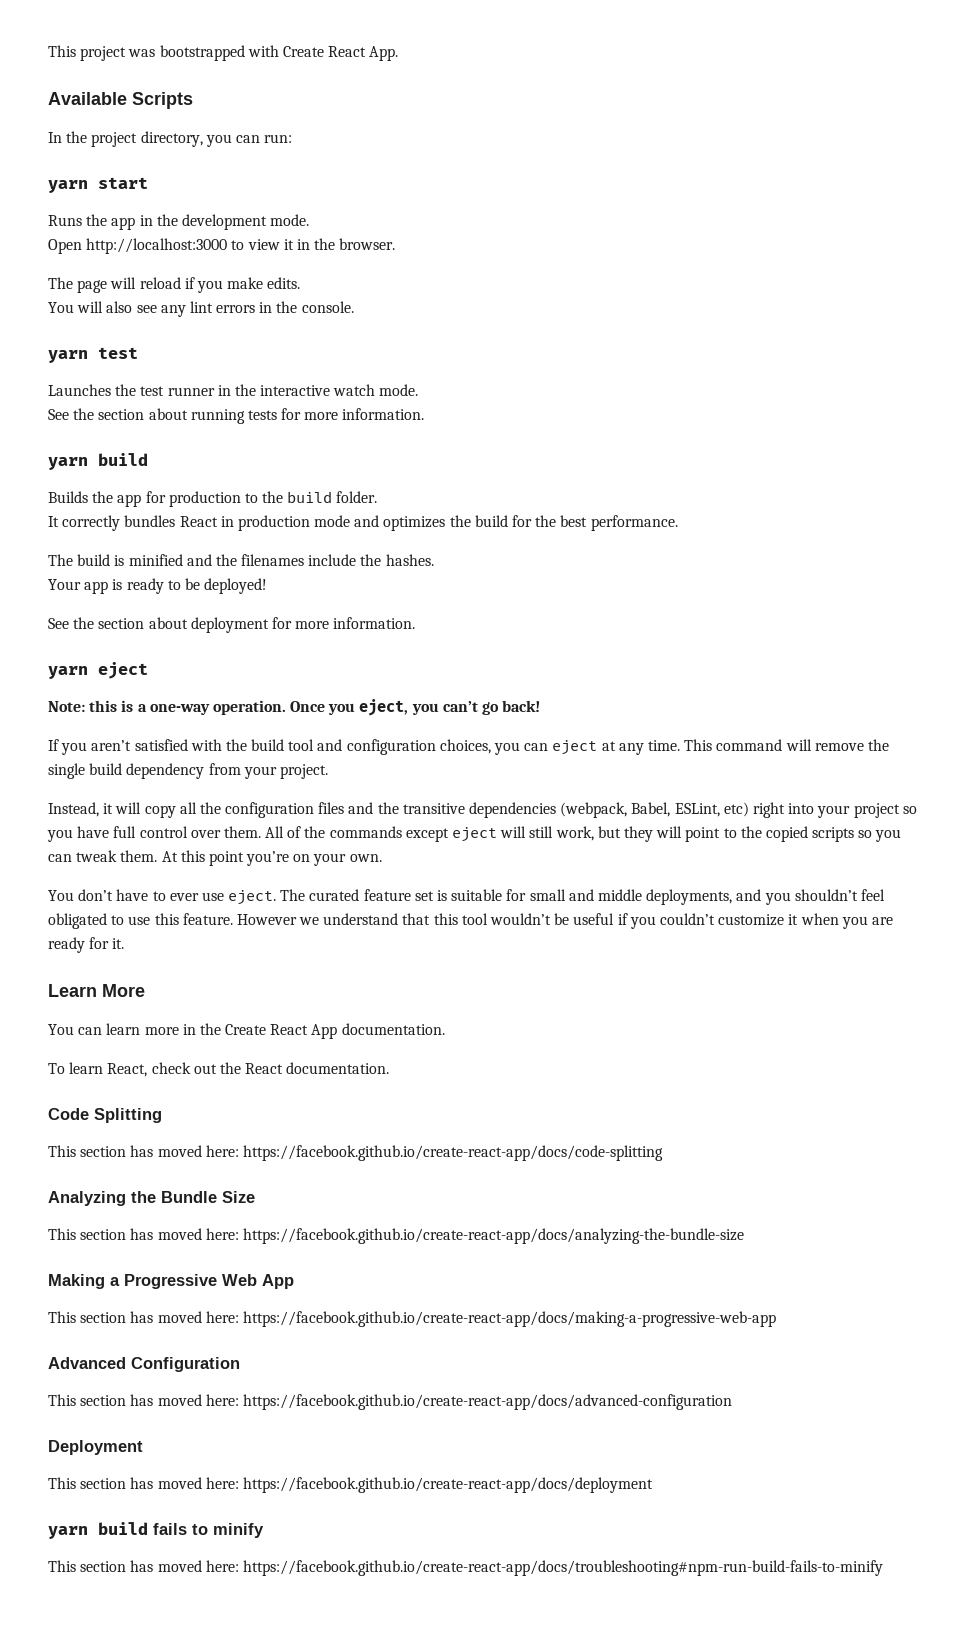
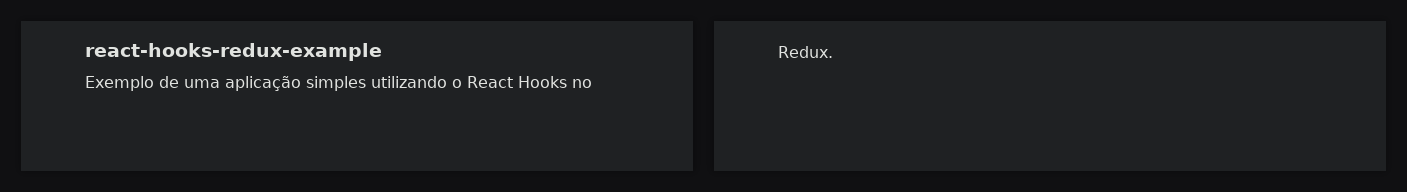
- This project was bootstrapped with Create React App.
- Available Scripts
- In the project directory, you can run:
- yarn start
- Runs the app in the development mode.
- Open http://localhost:3000 to view it in the browser.
- The page will reload if you make edits.
- You will also see any lint errors in the console.
- yarn test
- Launches the test runner in the interactive watch mode.
- See the section about running tests for more information.
- yarn build
- Builds the app for production to the build folder.
- It correctly bundles React in production mode and optimizes the build for the best performance.
- The build is minified and the filenames include the hashes.
- Your app is ready to be deployed!
- See the section about deployment for more information.
- yarn eject
- Note: this is a one-way operation. Once you eject, you can’t go back!
- If you aren’t satisfied with the build tool and configuration choices, you can eject at any time. This command will remove the single build dependency from your project.
- Instead, it will copy all the configuration files and the transitive dependencies (webpack, Babel, ESLint, etc) right into your project so you have full control over them. All of the commands except eject will still work, but they will point to the copied scripts so you can tweak them. At this point you’re on your own.
- You don’t have to ever use eject. The curated feature set is suitable for small and middle deployments, and you shouldn’t feel obligated to use this feature. However we understand that this tool wouldn’t be useful if you couldn’t customize it when you are ready for it.
- Learn More
- You can learn more in the Create React App documentation.
- To learn React, check out the React documentation.
- Code Splitting
- This section has moved here: https://facebook.github.io/create-react-app/docs/code-splitting
- Analyzing the Bundle Size
- This section has moved here: https://facebook.github.io/create-react-app/docs/analyzing-the-bundle-size
- Making a Progressive Web App
- This section has moved here: https://facebook.github.io/create-react-app/docs/making-a-progressive-web-app
- Advanced Configuration
- This section has moved here: https://facebook.github.io/create-react-app/docs/advanced-configuration
- Deployment
- This section has moved here: https://facebook.github.io/create-react-app/docs/deployment
- yarn build fails to minify
- This section has moved here: https://facebook.github.io/create-react-app/docs/troubleshooting#npm-run-build-fails-to-minify
+ react-hooks-redux-example
+ Exemplo de uma aplicação simples utilizando o React Hooks no Redux.

